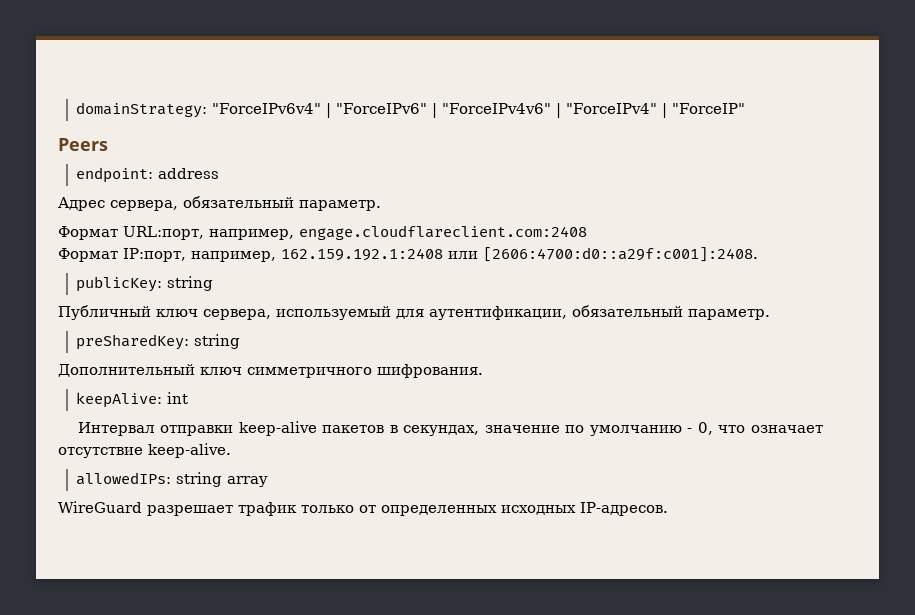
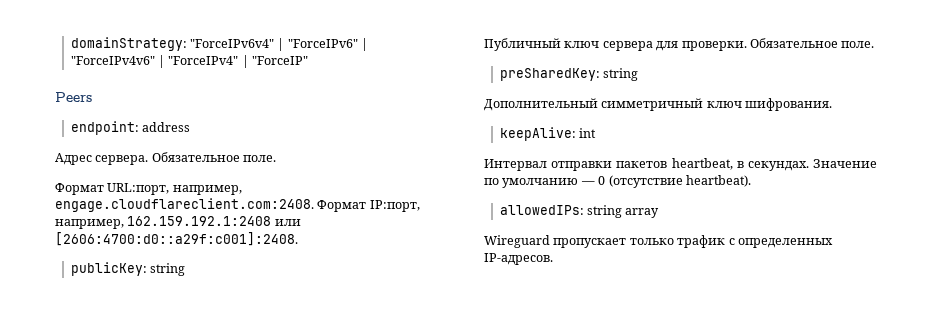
- Адрес сервера, обязательный параметр.
+ Адрес сервера. Обязательное поле.
- Формат URL:порт, например, engage.cloudflareclient.com:2408
- Формат IP:порт, например, 162.159.192.1:2408 или [2606:4700:d0::a29f:c001]:2408.
+ Формат URL:порт, например, engage.cloudflareclient.com:2408. Формат IP:порт, например, 162.159.192.1:2408 или [2606:4700:d0::a29f:c001]:2408.
- Публичный ключ сервера, используемый для аутентификации, обязательный параметр.
+ Публичный ключ сервера для проверки. Обязательное поле.
- Дополнительный ключ симметричного шифрования.
+ Дополнительный симметричный ключ шифрования.
- Интервал отправки keep-alive пакетов в секундах, значение по умолчанию - 0, что означает отсутствие keep-alive.
+ Интервал отправки пакетов heartbeat, в секундах. Значение по умолчанию — 0 (отсутствие heartbeat).
  allowedIPs: string array
- WireGuard разрешает трафик только от определенных исходных IP-адресов.
+ Wireguard пропускает только трафик с определенных IP-адресов.

